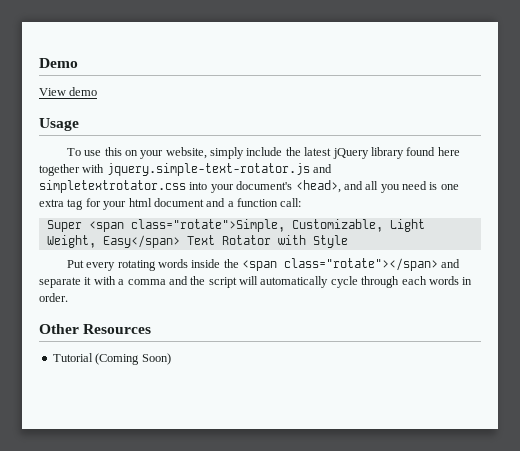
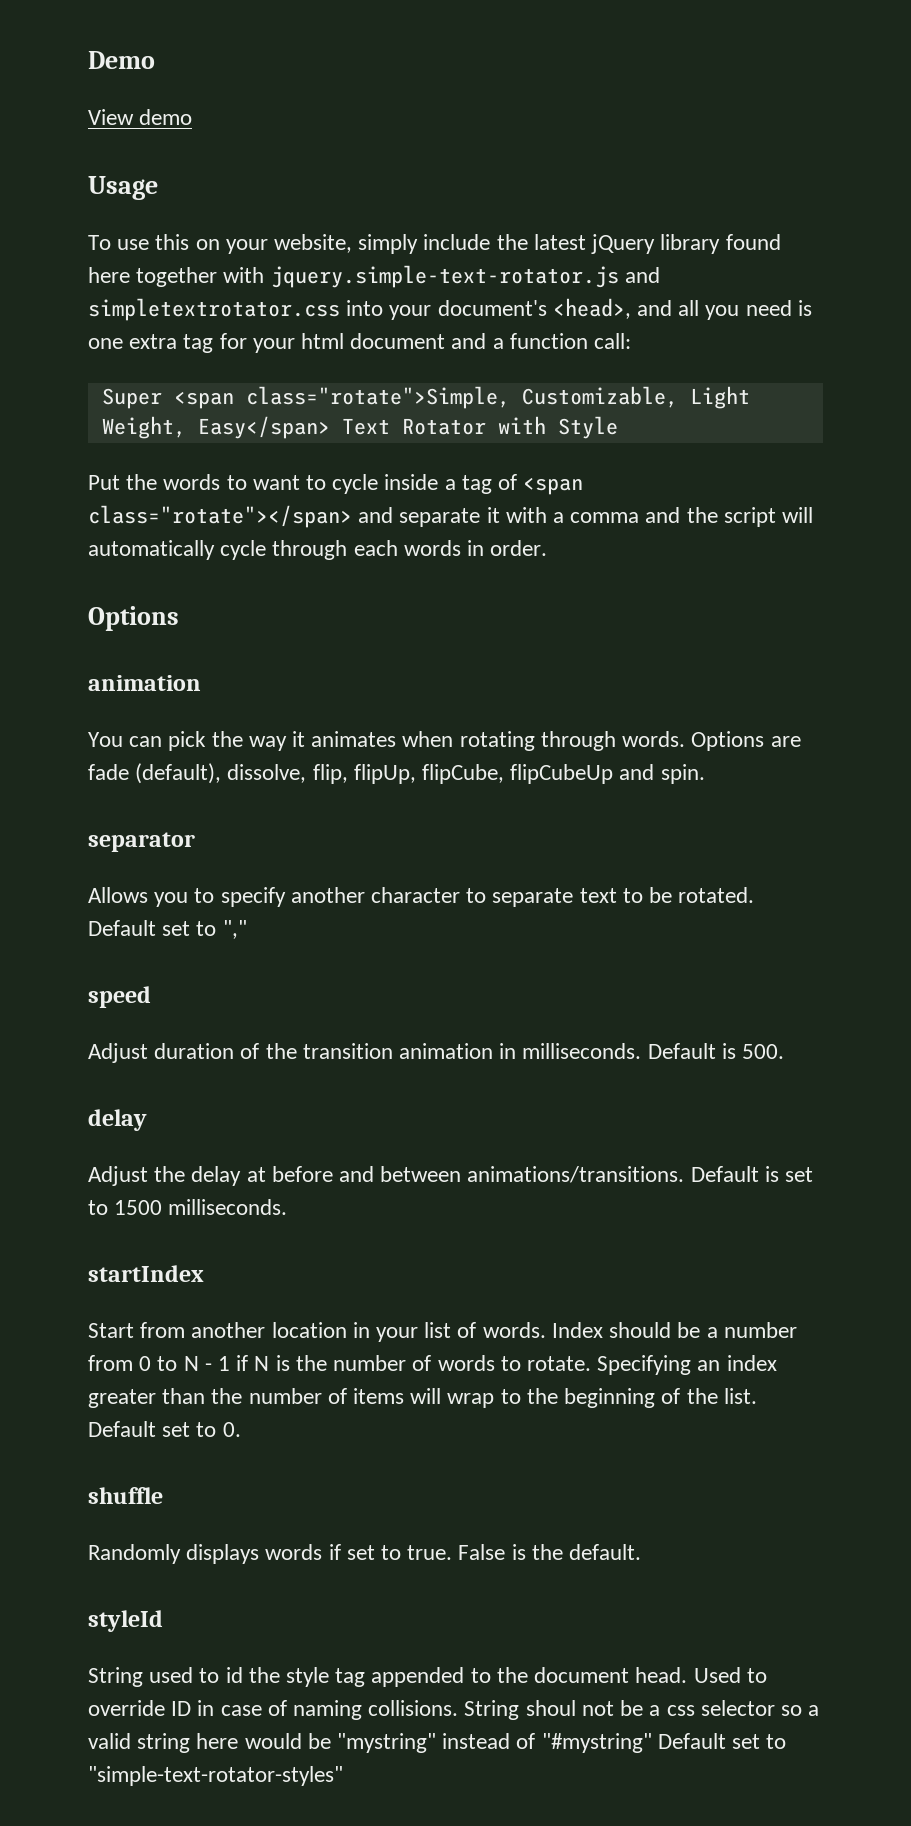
- Put every rotating words inside the <span class="rotate"></span> and separate it with a comma and the script will automatically cycle through each words in order.
- Other Resources
- Tutorial (Coming Soon)
+ Put the words to want to cycle inside a tag of <span class="rotate"></span> and separate it with a comma and the script will automatically cycle through each words in order.
+ Options
+ animation
+ You can pick the way it animates when rotating through words. Options are fade (default), dissolve, flip, flipUp, flipCube, flipCubeUp and spin.
+ separator
+ Allows you to specify another character to separate text to be rotated. Default set to ","
+ speed
+ Adjust duration of the transition animation in milliseconds. Default is 500.
+ delay
+ Adjust the delay at before and between animations/transitions. Default is set to 1500 milliseconds.
+ startIndex
+ Start from another location in your list of words. Index should be a number from 0 to N - 1 if N is the number of words to rotate. Specifying an index greater than the number of items will wrap to the beginning of the list. Default set to 0.
+ shuffle
+ Randomly displays words if set to true. False is the default.
+ styleId
+ String used to id the style tag appended to the document head. Used to override ID in case of naming collisions. String shoul not be a css selector so a valid string here would be "mystring" instead of "#mystring" Default set to "simple-text-rotator-styles"

